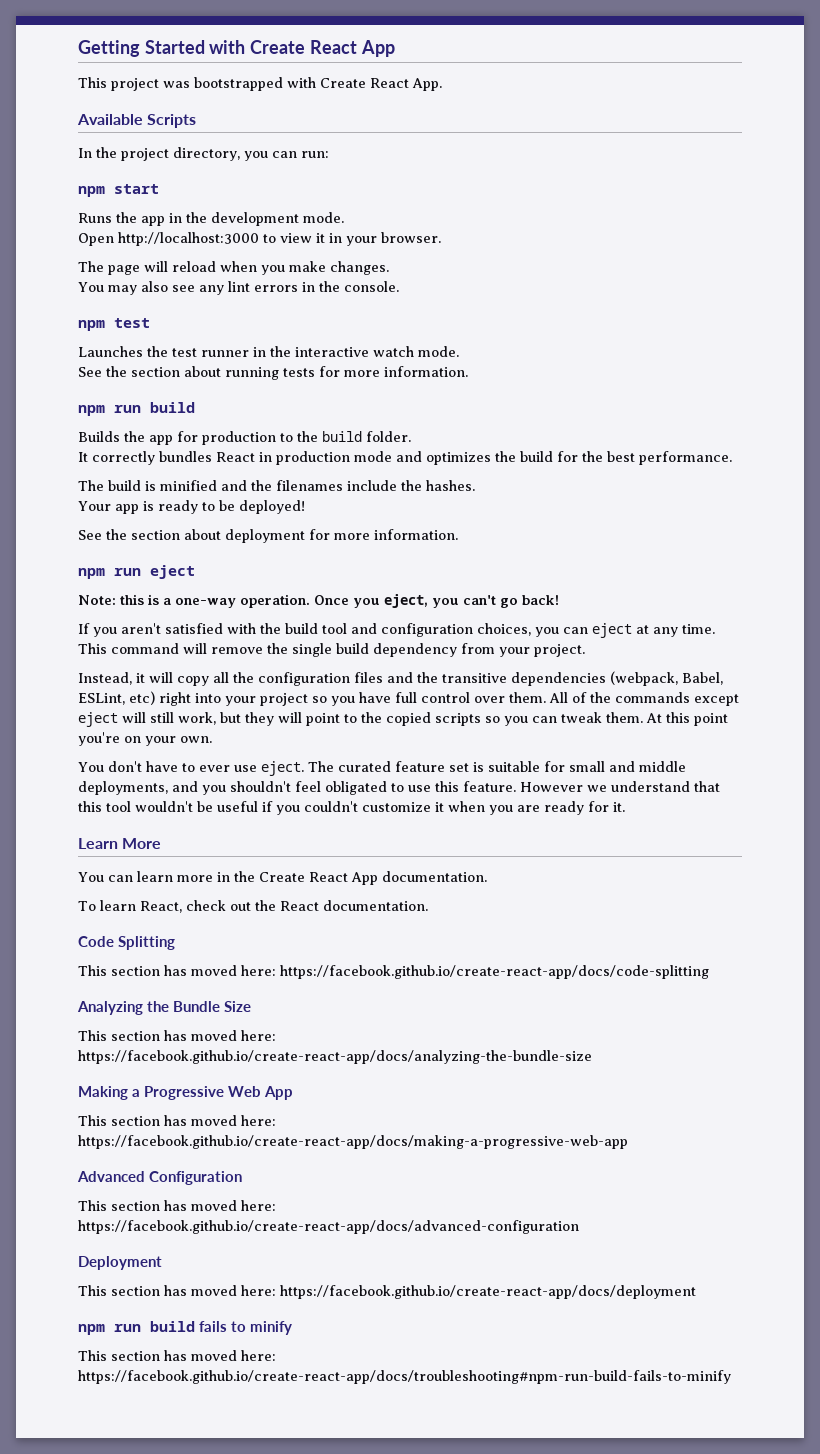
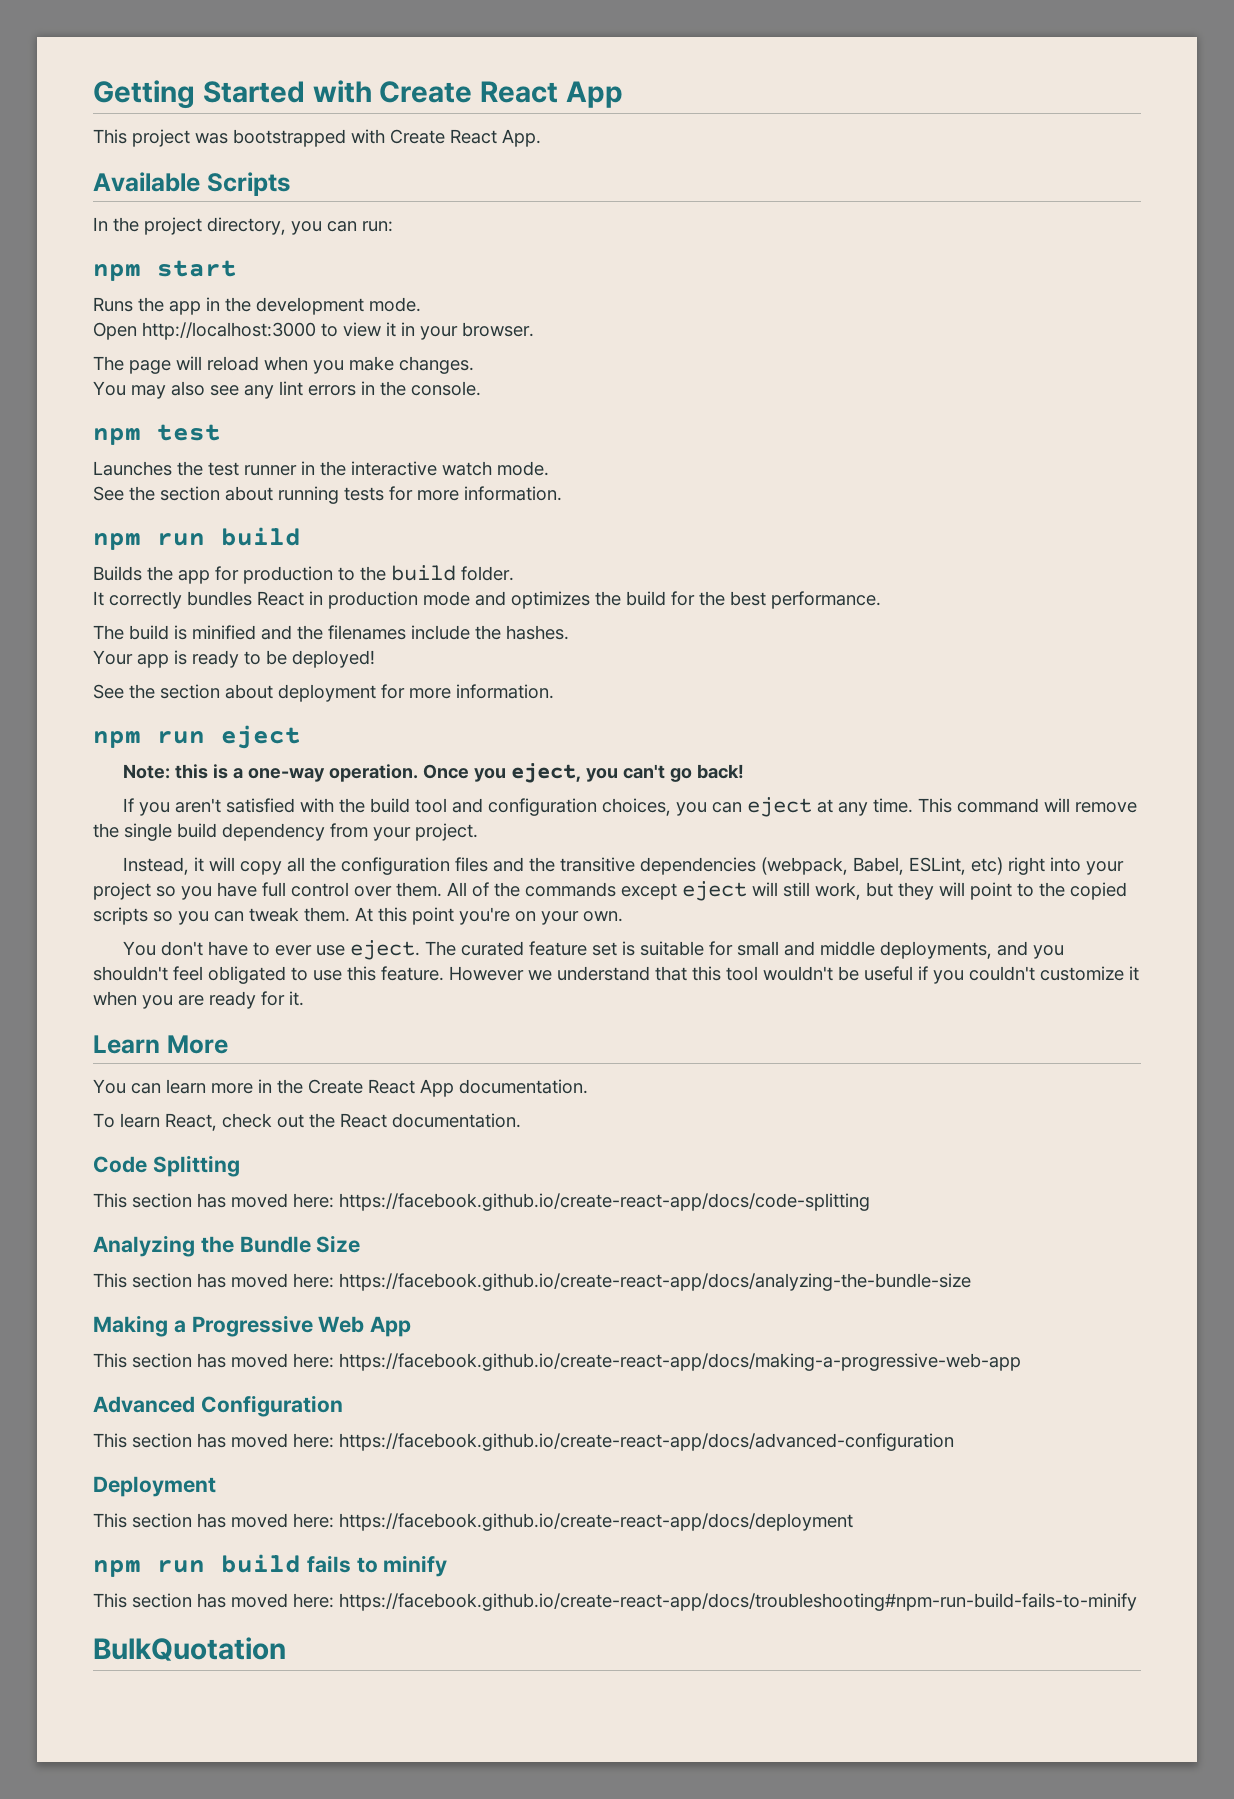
+ BulkQuotation

